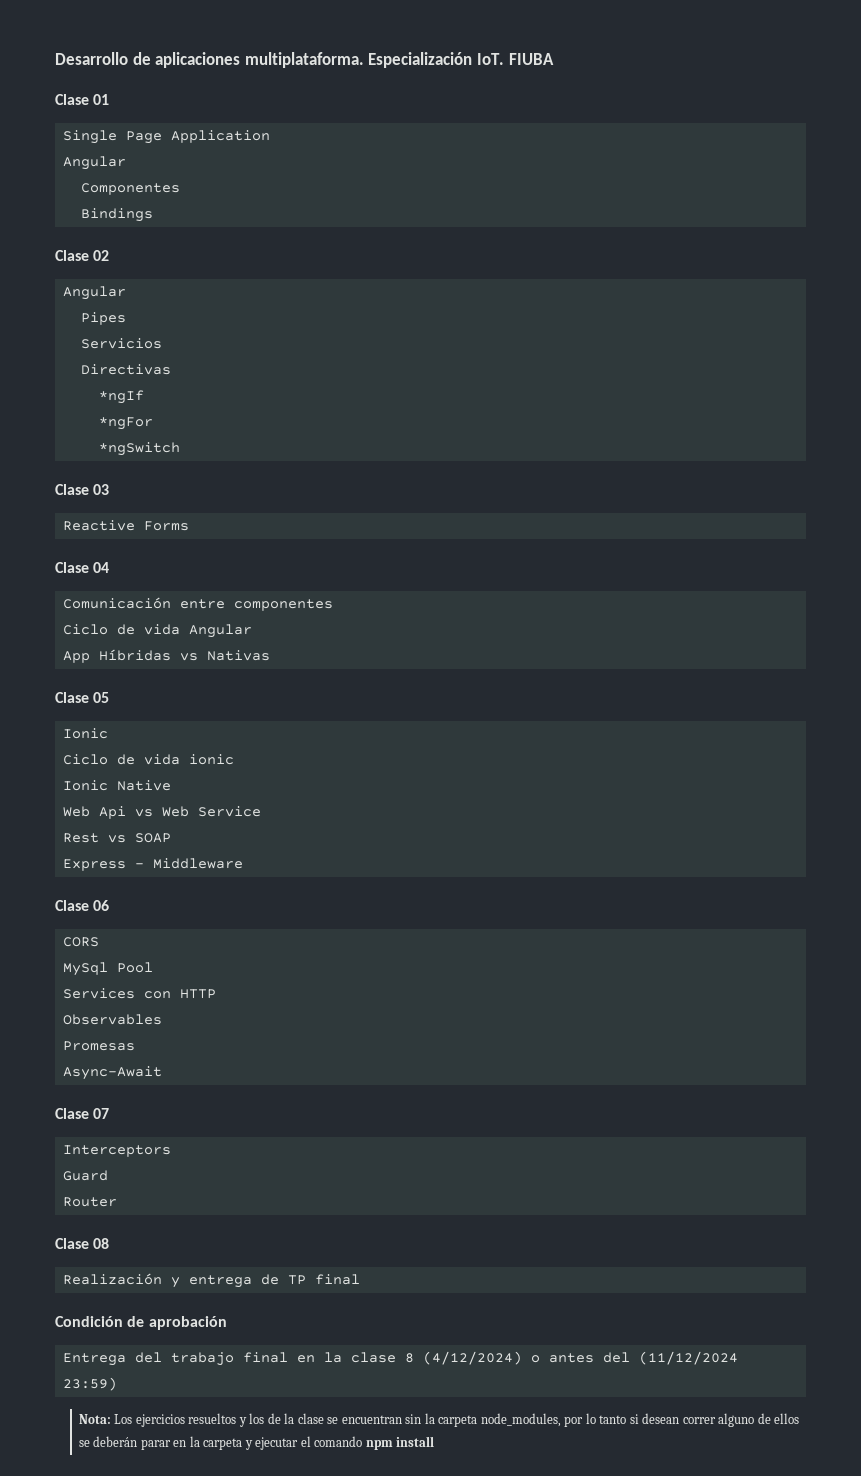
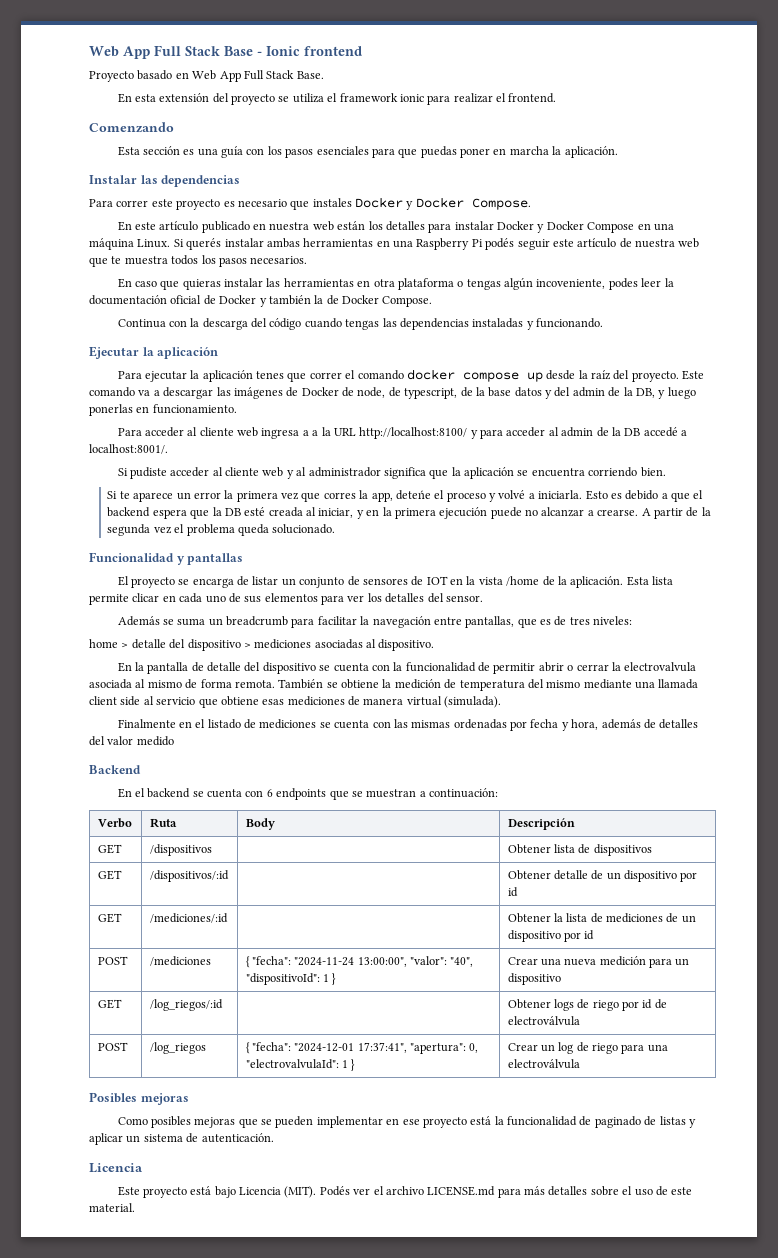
- Desarrollo de aplicaciones multiplataforma. Especialización IoT. FIUBA
- Clase 01
- Single Page Application
- Angular
- Componentes
- Bindings
- Clase 02
- Angular
- Pipes
- Servicios
- Directivas
- *ngIf
- *ngFor
- *ngSwitch
- Clase 03
- Reactive Forms
- Clase 04
- Comunicación entre componentes
- Ciclo de vida Angular
- App Híbridas vs Nativas
- Clase 05
- Ionic
- Ciclo de vida ionic
- Ionic Native
- Web Api vs Web Service
- Rest vs SOAP
- Express - Middleware
- Clase 06
- CORS
- MySql Pool
- Services con HTTP
- Observables
- Promesas
- Async-Await
- Clase 07
- Interceptors
- Guard
- Router
- Clase 08
- Realización y entrega de TP final
- Condición de aprobación
- Entrega del trabajo final en la clase 8 (4/12/2024) o antes del (11/12/2024 23:59)
- Nota: Los ejercicios resueltos y los de la clase se encuentran sin la carpeta node_modules, por lo tanto si desean correr alguno de ellos se deberán parar en la carpeta y ejecutar el comando npm install
+ Web App Full Stack Base - Ionic frontend
+ Proyecto basado en Web App Full Stack Base.
+ En esta extensión del proyecto se utiliza el framework ionic para realizar el frontend.
+ Comenzando
+ Esta sección es una guía con los pasos esenciales para que puedas poner en marcha la aplicación.
+ Instalar las dependencias
+ Para correr este proyecto es necesario que instales Docker y Docker Compose.
+ En este artículo publicado en nuestra web están los detalles para instalar Docker y Docker Compose en una máquina Linux. Si querés instalar ambas herramientas en una Raspberry Pi podés seguir este artículo de nuestra web que te muestra todos los pasos necesarios.
+ En caso que quieras instalar las herramientas en otra plataforma o tengas algún incoveniente, podes leer la documentación oficial de Docker y también la de Docker Compose.
+ Continua con la descarga del código cuando tengas las dependencias instaladas y funcionando.
+ Ejecutar la aplicación
+ Para ejecutar la aplicación tenes que correr el comando docker compose up desde la raíz del proyecto. Este comando va a descargar las imágenes de Docker de node, de typescript, de la base datos y del admin de la DB, y luego ponerlas en funcionamiento.
+ Para acceder al cliente web ingresa a a la URL http://localhost:8100/ y para acceder al admin de la DB accedé a localhost:8001/.
+ Si pudiste acceder al cliente web y al administrador significa que la aplicación se encuentra corriendo bien.
+ Si te aparece un error la primera vez que corres la app, deteńe el proceso y volvé a iniciarla. Esto es debido a que el backend espera que la DB esté creada al iniciar, y en la primera ejecución puede no alcanzar a crearse. A partir de la segunda vez el problema queda solucionado.
+ Funcionalidad y pantallas
+ El proyecto se encarga de listar un conjunto de sensores de IOT en la vista /home de la aplicación. Esta lista permite clicar en cada uno de sus elementos para ver los detalles del sensor.
+ Además se suma un breadcrumb para facilitar la navegación entre pantallas, que es de tres niveles:
+ home > detalle del dispositivo > mediciones asociadas al dispositivo.
+ En la pantalla de detalle del dispositivo se cuenta con la funcionalidad de permitir abrir o cerrar la electrovalvula asociada al mismo de forma remota. También se obtiene la medición de temperatura del mismo mediante una llamada client side al servicio que obtiene esas mediciones de manera virtual (simulada).
+ Finalmente en el listado de mediciones se cuenta con las mismas ordenadas por fecha y hora, además de detalles del valor medido
+ Backend
+ En el backend se cuenta con 6 endpoints que se muestran a continuación:
+ Verbo | Ruta | Body | Descripción
+ GET | /dispositivos | | Obtener lista de dispositivos
+ GET | /dispositivos/:id | | Obtener detalle de un dispositivo por id
+ GET | /mediciones/:id | | Obtener la lista de mediciones de un dispositivo por id
+ POST | /mediciones | { "fecha": "2024-11-24 13:00:00", "valor": "40", "dispositivoId": 1 } | Crear una nueva medición para un dispositivo
+ GET | /log_riegos/:id | | Obtener logs de riego por id de electroválvula
+ POST | /log_riegos | { "fecha": "2024-12-01 17:37:41", "apertura": 0, "electrovalvulaId": 1 } | Crear un log de riego para una electroválvula
+ Posibles mejoras
+ Como posibles mejoras que se pueden implementar en ese proyecto está la funcionalidad de paginado de listas y aplicar un sistema de autenticación.
+ Licencia
+ Este proyecto está bajo Licencia (MIT). Podés ver el archivo LICENSE.md para más detalles sobre el uso de este material.

